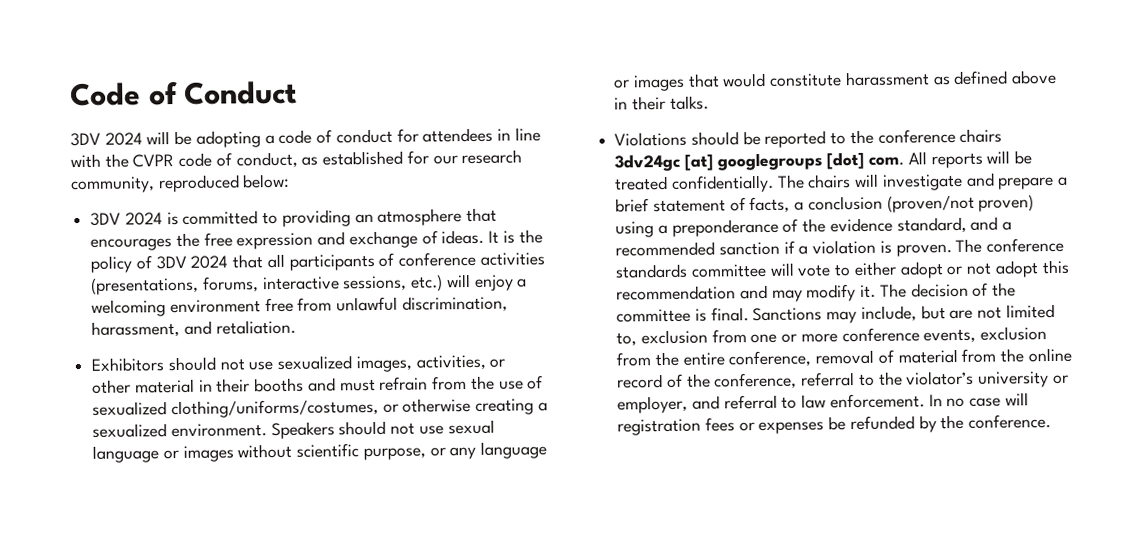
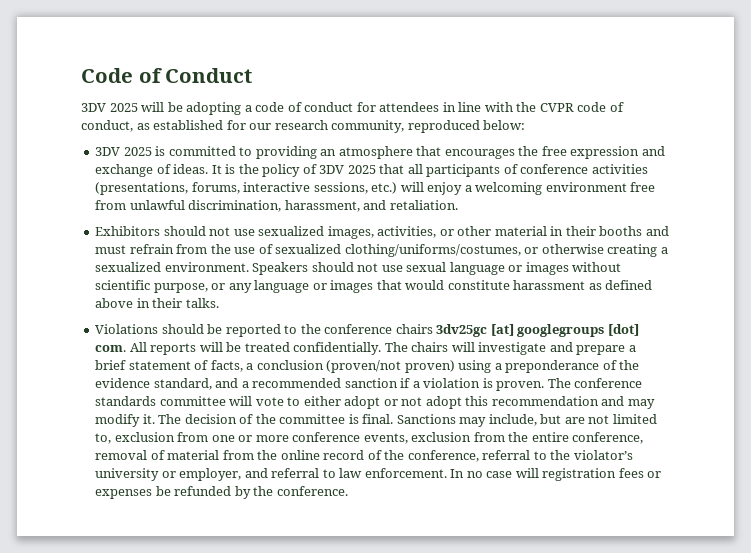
- 3DV 2024 will be adopting a code of conduct for attendees in line with the CVPR code of conduct, as established for our research community, reproduced below:
+ 3DV 2025 will be adopting a code of conduct for attendees in line with the CVPR code of conduct, as established for our research community, reproduced below:
- 3DV 2024 is committed to providing an atmosphere that encourages the free expression and exchange of ideas.
+ 3DV 2025 is committed to providing an atmosphere that encourages the free expression and exchange of ideas.
- It is the policy of 3DV 2024 that all participants of conference activities (presentations, forums, interactive sessions, etc.) will enjoy a welcoming environment free from unlawful discrimination, harassment, and retaliation.
+ It is the policy of 3DV 2025 that all participants of conference activities (presentations, forums, interactive sessions, etc.) will enjoy a welcoming environment free from unlawful discrimination, harassment, and retaliation.
- Violations should be reported to the conference chairs 3dv24gc [at] googlegroups [dot] com.
+ Violations should be reported to the conference chairs 3dv25gc [at] googlegroups [dot] com.

